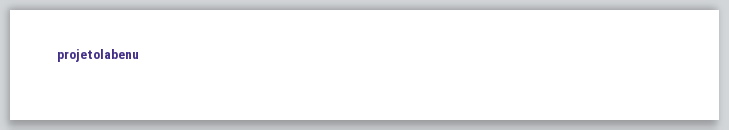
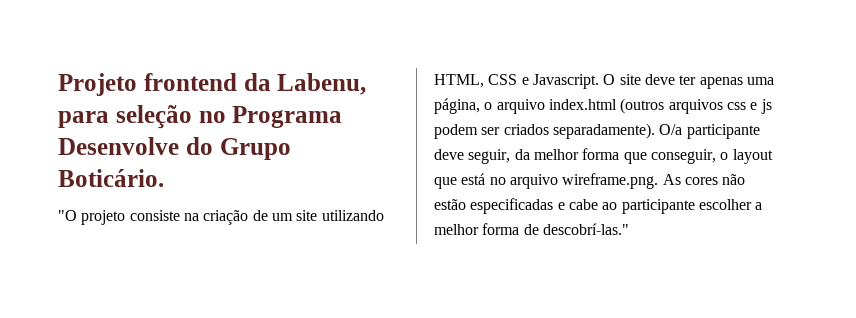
- projetolabenu
+ Projeto frontend da Labenu, para seleção no Programa Desenvolve do Grupo Boticário.
+ "O projeto consiste na criação de um site utilizando HTML, CSS e Javascript. O site deve ter apenas uma página, o arquivo index.html (outros arquivos css e js podem ser criados separadamente). O/a participante deve seguir, da melhor forma que conseguir, o layout que está no arquivo wireframe.png. As cores não estão especificadas e cabe ao participante escolher a melhor forma de descobrí-las."

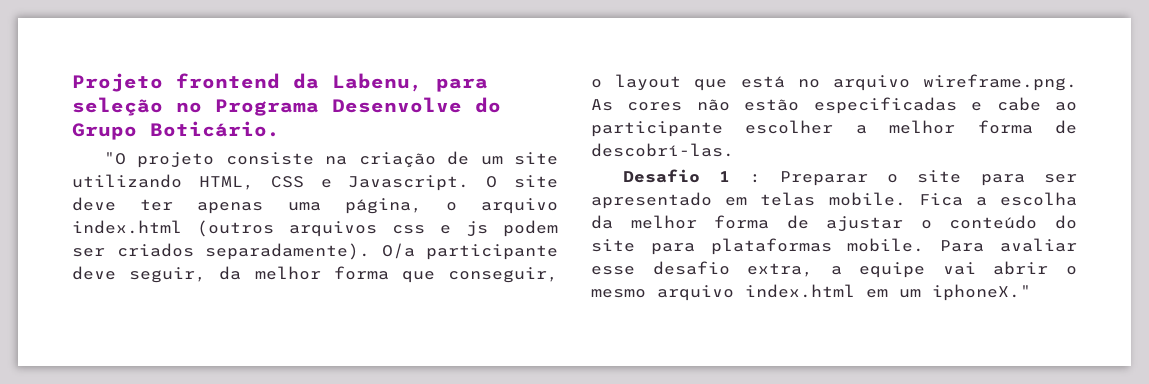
- O/a participante deve seguir, da melhor forma que conseguir, o layout que está no arquivo wireframe.png. As cores não estão especificadas e cabe ao participante escolher a melhor forma de descobrí-las."
+ O/a participante deve seguir, da melhor forma que conseguir, o layout que está no arquivo wireframe.png. As cores não estão especificadas e cabe ao participante escolher a melhor forma de descobrí-las.
+ Desafio 1 : Preparar o site para ser apresentado em telas mobile. Fica a escolha da melhor forma de ajustar o conteúdo do site para plataformas mobile. Para avaliar esse desafio extra, a equipe vai abrir o mesmo arquivo index.html em um iphoneX."

